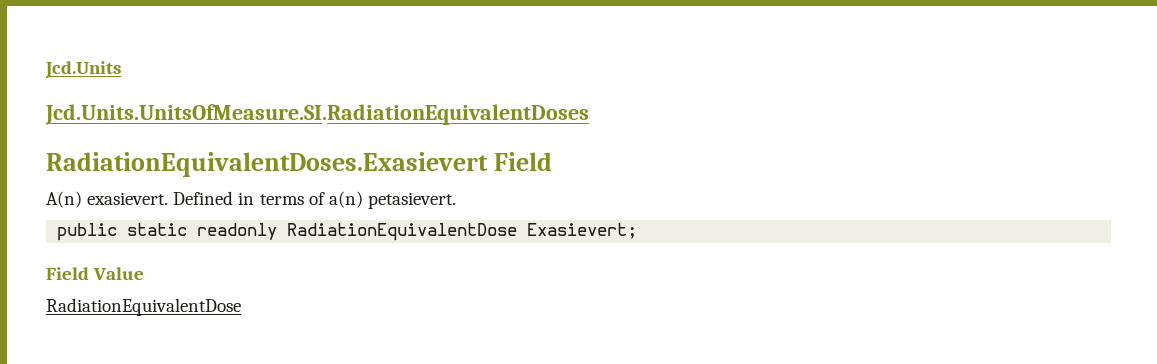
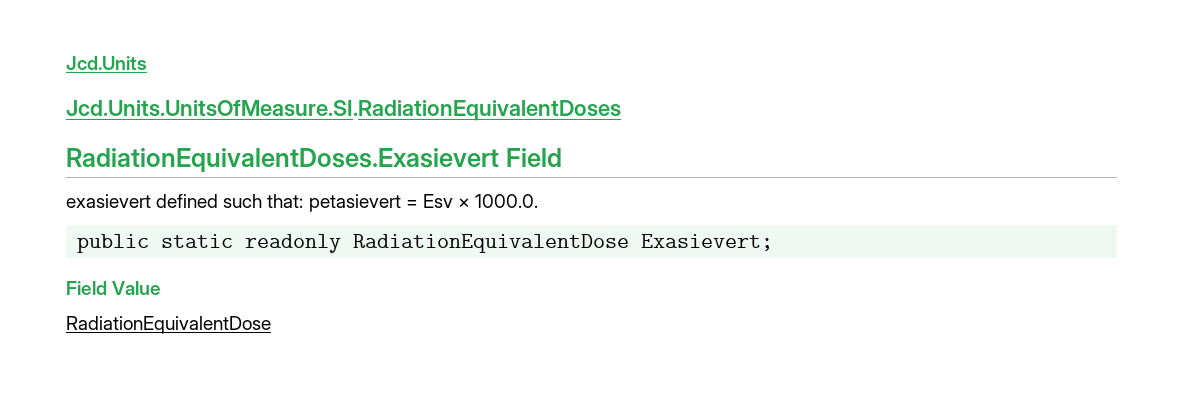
- A(n) exasievert. Defined in terms of a(n) petasievert.
+ exasievert defined such that: petasievert = Esv × 1000.0.

